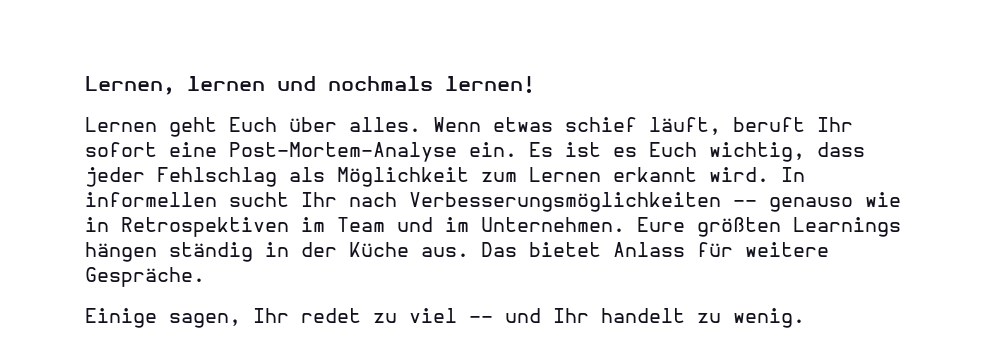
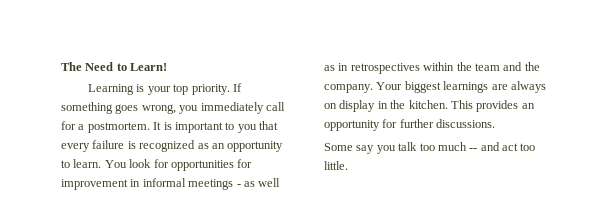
- Lernen, lernen und nochmals lernen!
- Lernen geht Euch über alles. Wenn etwas schief läuft, beruft Ihr sofort eine Post-Mortem-Analyse ein. Es ist es Euch wichtig, dass jeder Fehlschlag als Möglichkeit zum Lernen erkannt wird. In informellen sucht Ihr nach Verbesserungsmöglichkeiten -- genauso wie in Retrospektiven im Team und im Unternehmen. Eure größten Learnings hängen ständig in der Küche aus. Das bietet Anlass für weitere Gespräche.
- Einige sagen, Ihr redet zu viel -- und Ihr handelt zu wenig.
+ The Need to Learn!
+ Learning is your top priority. If something goes wrong, you immediately call for a postmortem. It is important to you that every failure is recognized as an opportunity to learn. You look for opportunities for improvement in informal meetings - as well as in retrospectives within the team and the company. Your biggest learnings are always on display in the kitchen. This provides an opportunity for further discussions.
+ Some say you talk too much -- and act too little.

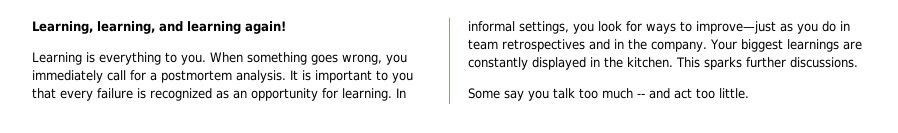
- The Need to Learn!
- Learning is your top priority. If something goes wrong, you immediately call for a postmortem.
+ Learning, learning, and learning again!
+ Learning is everything to you. When something goes wrong, you immediately call for a postmortem analysis.
- It is important to you that every failure is recognized as an opportunity to learn. You look for opportunities for improvement in informal meetings - as well as in retrospectives within the team and the company.
+ It is important to you that every failure is recognized as an opportunity for learning. In informal settings, you look for ways to improve—just as you do in team retrospectives and in the company.
- Your biggest learnings are always on display in the kitchen.
+ Your biggest learnings are constantly displayed in the kitchen.
- This provides an opportunity for further discussions.
+ This sparks further discussions.

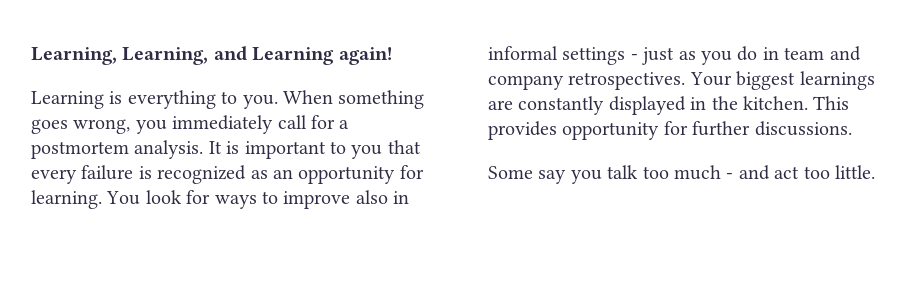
- Learning, learning, and learning again!
+ Learning, Learning, and Learning again!
- In informal settings, you look for ways to improve—just as you do in team retrospectives and in the company.
+ You look for ways to improve also in informal settings - just as you do in team and company retrospectives.
- This sparks further discussions.
+ This provides opportunity for further discussions.
- Some say you talk too much -- and act too little.
+ Some say you talk too much - and act too little.

